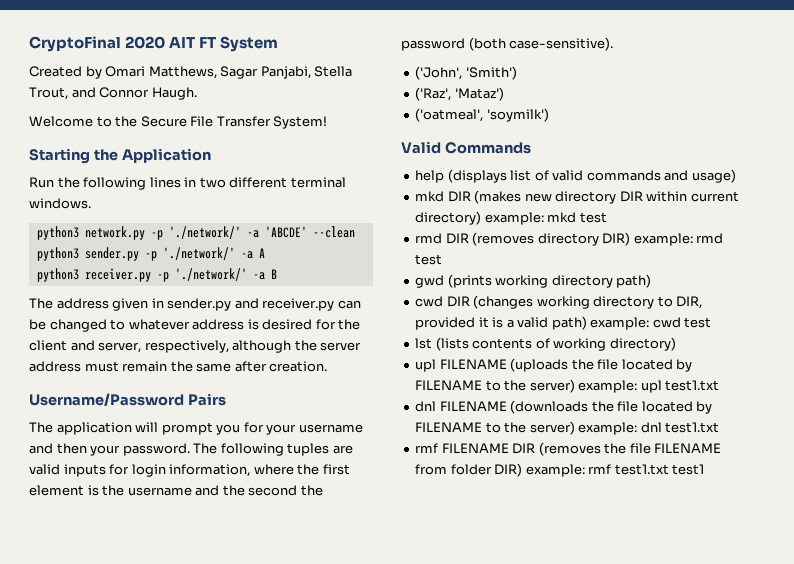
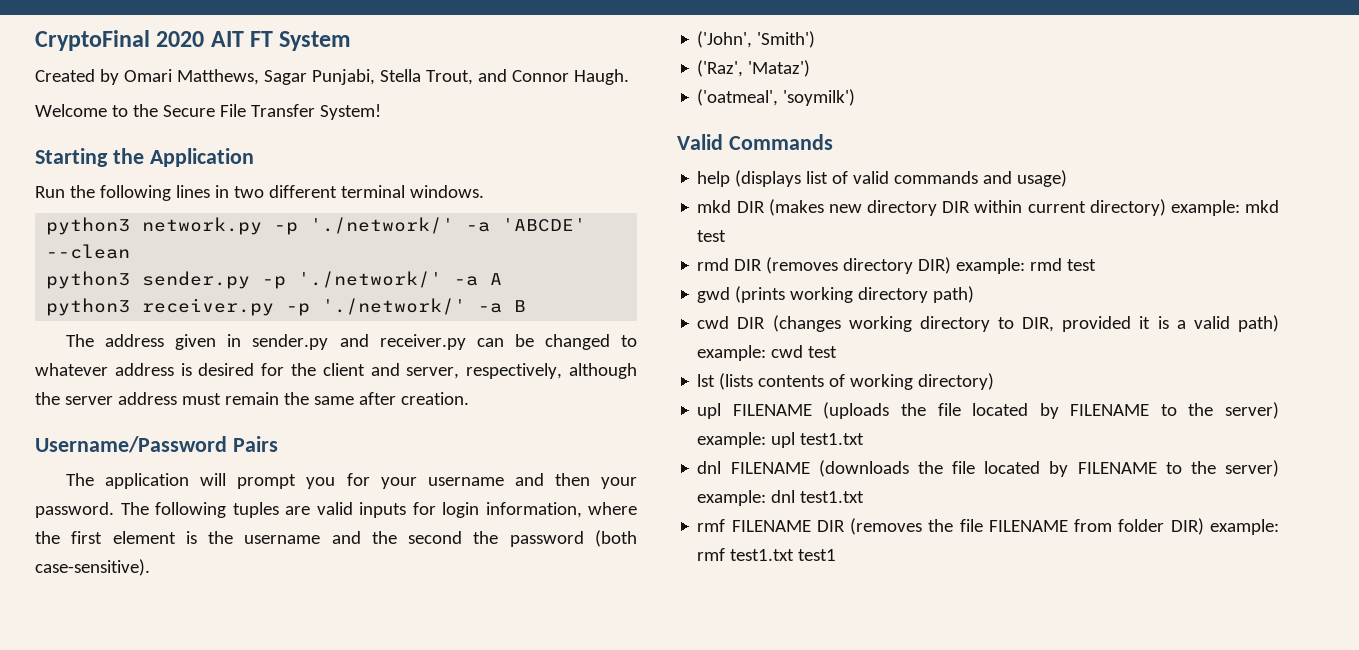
- Created by Omari Matthews, Sagar Panjabi, Stella Trout, and Connor Haugh.
+ Created by Omari Matthews, Sagar Punjabi, Stella Trout, and Connor Haugh.

